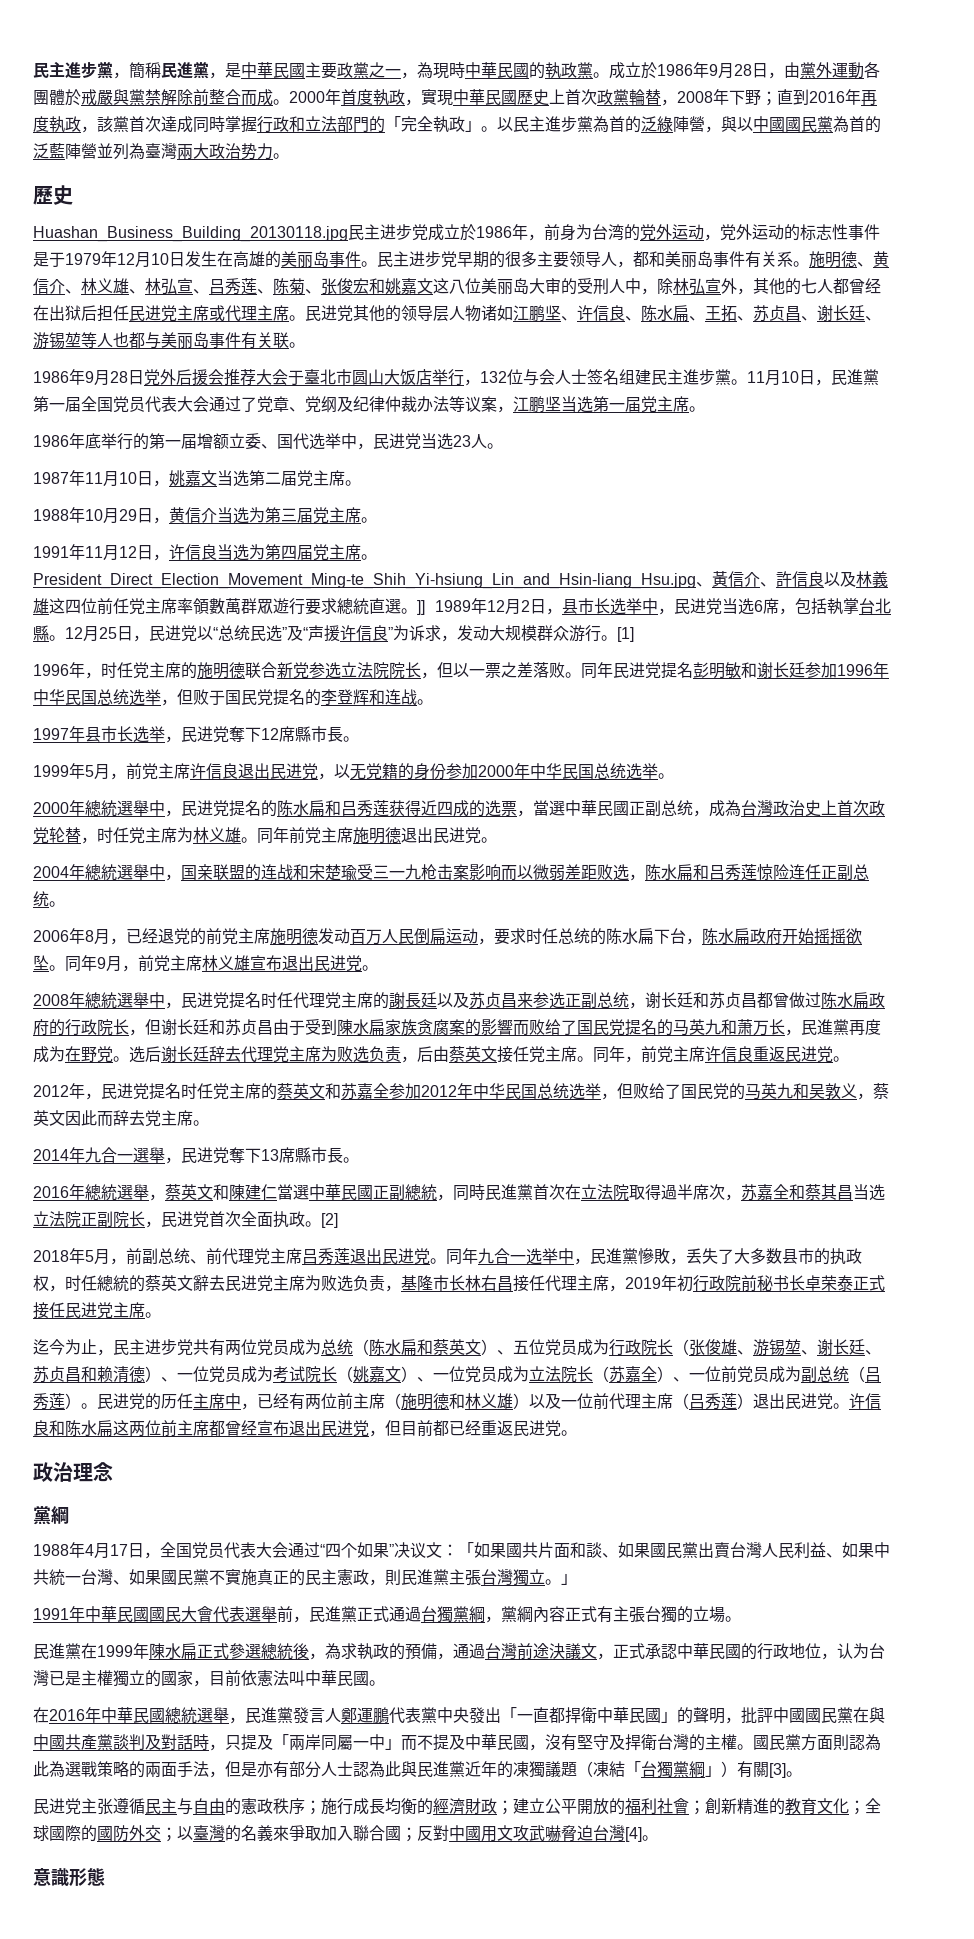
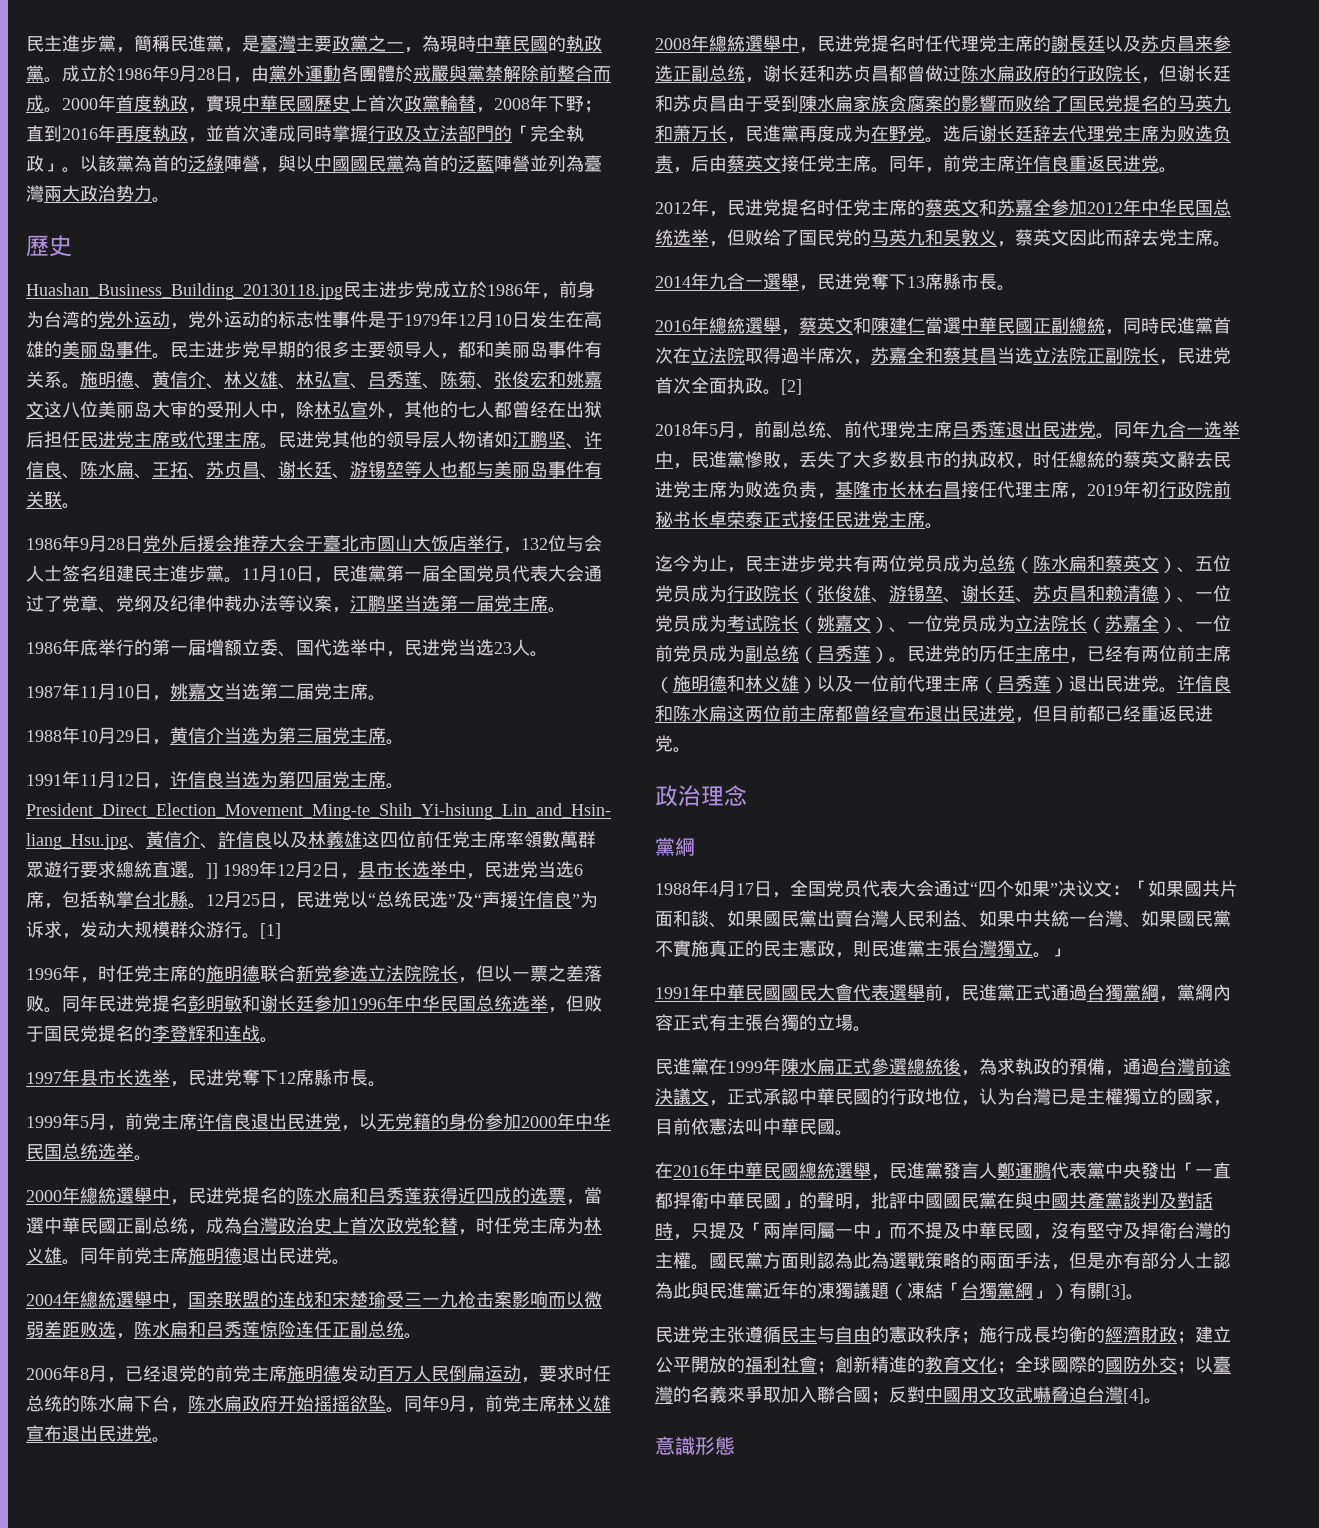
- 民主進步黨，簡稱民進黨，是中華民國主要政黨之一，為現時中華民國的執政黨。
+ 民主進步黨，簡稱民進黨，是臺灣主要政黨之一，為現時中華民國的執政黨。
- 2000年首度執政，實現中華民國歷史上首次政黨輪替，2008年下野；直到2016年再度執政，該黨首次達成同時掌握行政和立法部門的「完全執政」。
+ 2000年首度執政，實現中華民國歷史上首次政黨輪替，2008年下野；直到2016年再度執政，並首次達成同時掌握行政及立法部門的「完全執政」。
- 以民主進步黨為首的泛綠陣營，與以中國國民黨為首的泛藍陣營並列為臺灣兩大政治势力。
+ 以該黨為首的泛綠陣營，與以中國國民黨為首的泛藍陣營並列為臺灣兩大政治势力。

